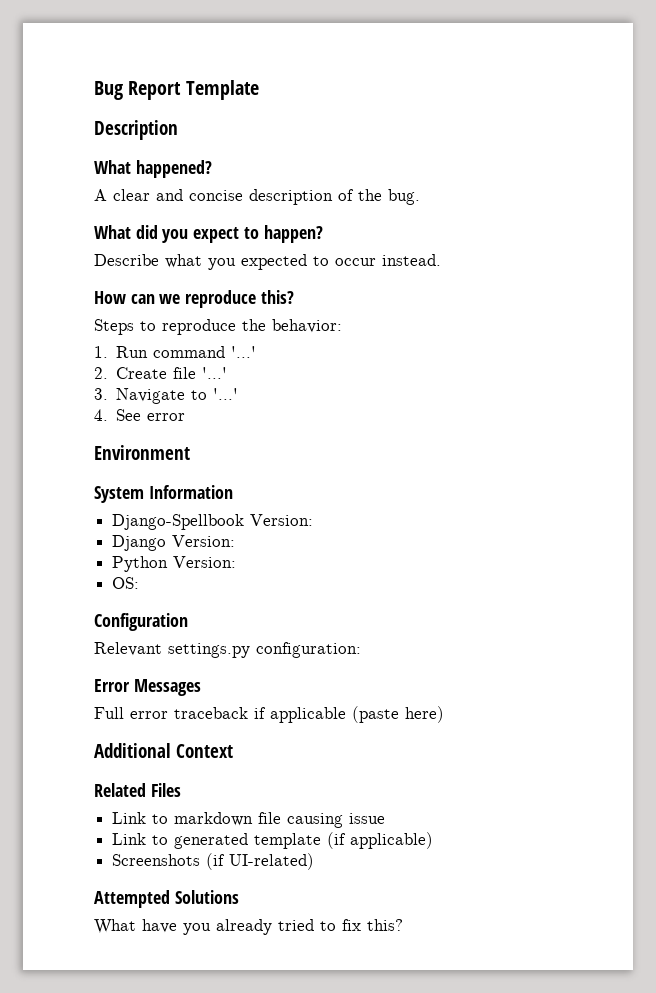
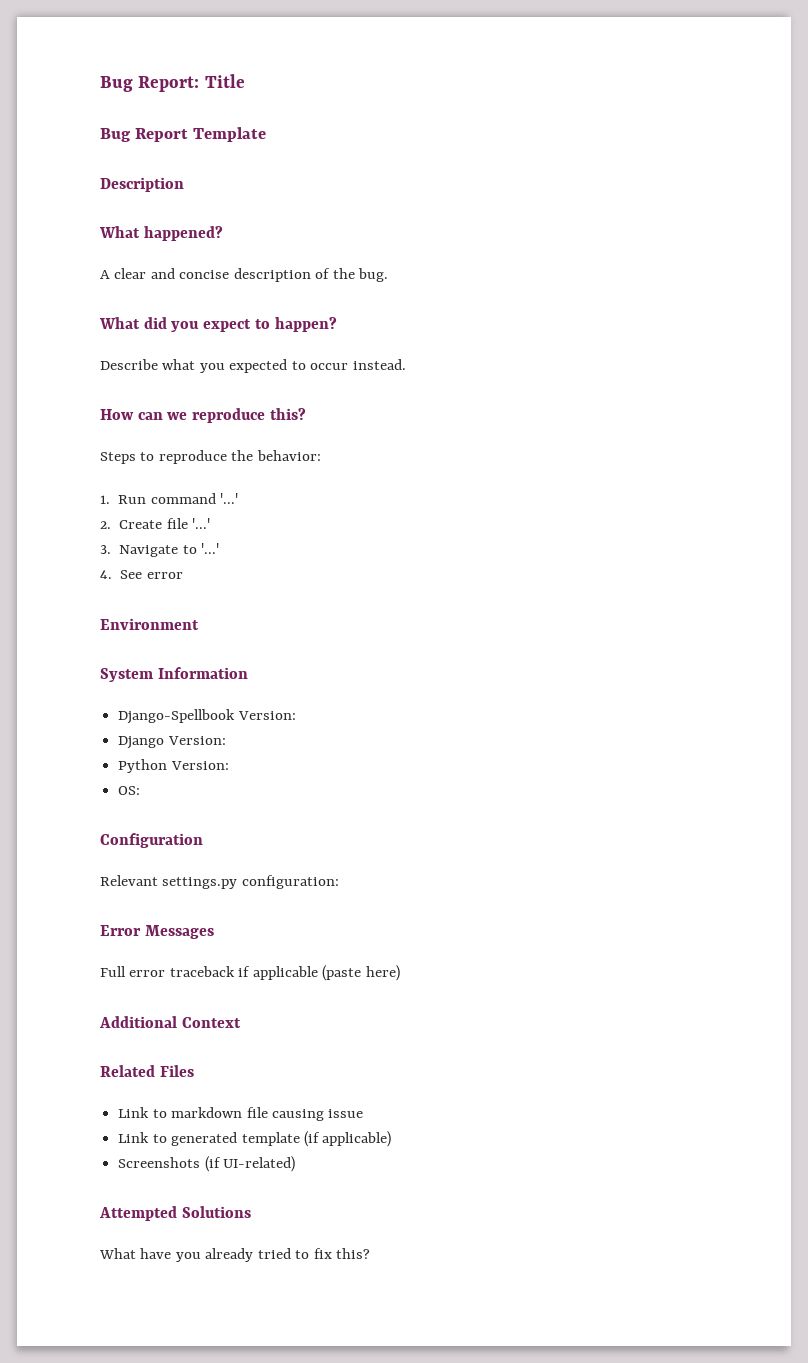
+ Bug Report: Title

